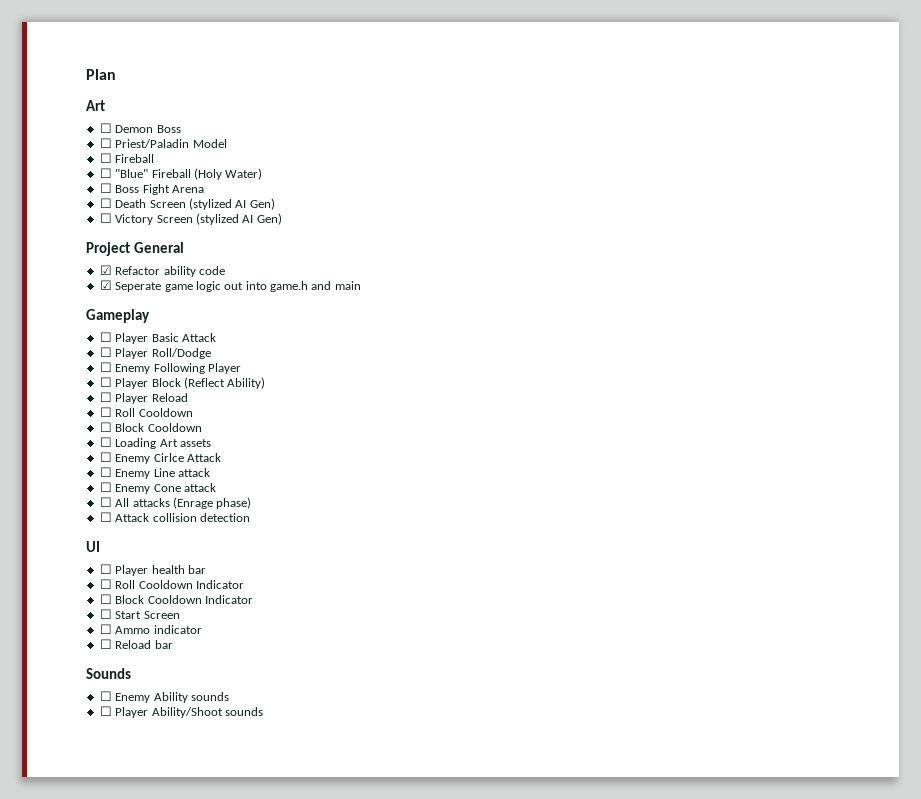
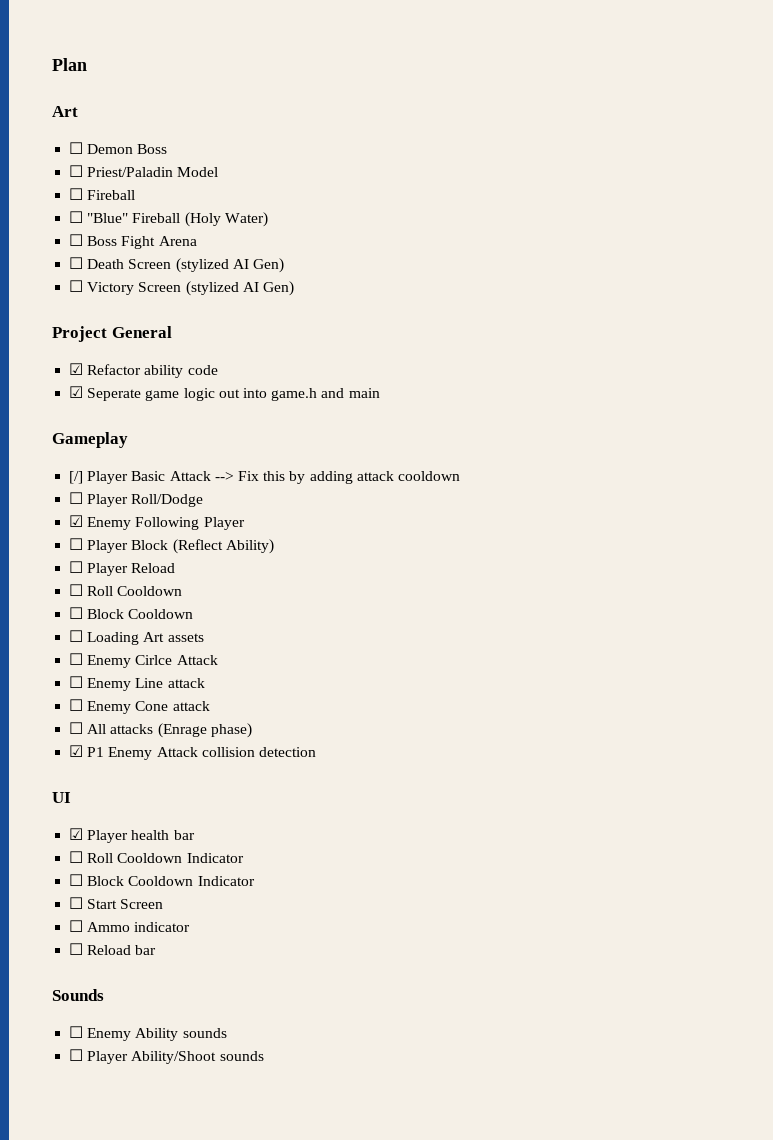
- ☐ Player Basic Attack
+ [/] Player Basic Attack --> Fix this by adding attack cooldown
- ☐ Enemy Following Player
+ ☑ Enemy Following Player
- ☐ Attack collision detection
+ ☑ P1 Enemy Attack collision detection
- ☐ Player health bar
+ ☑ Player health bar

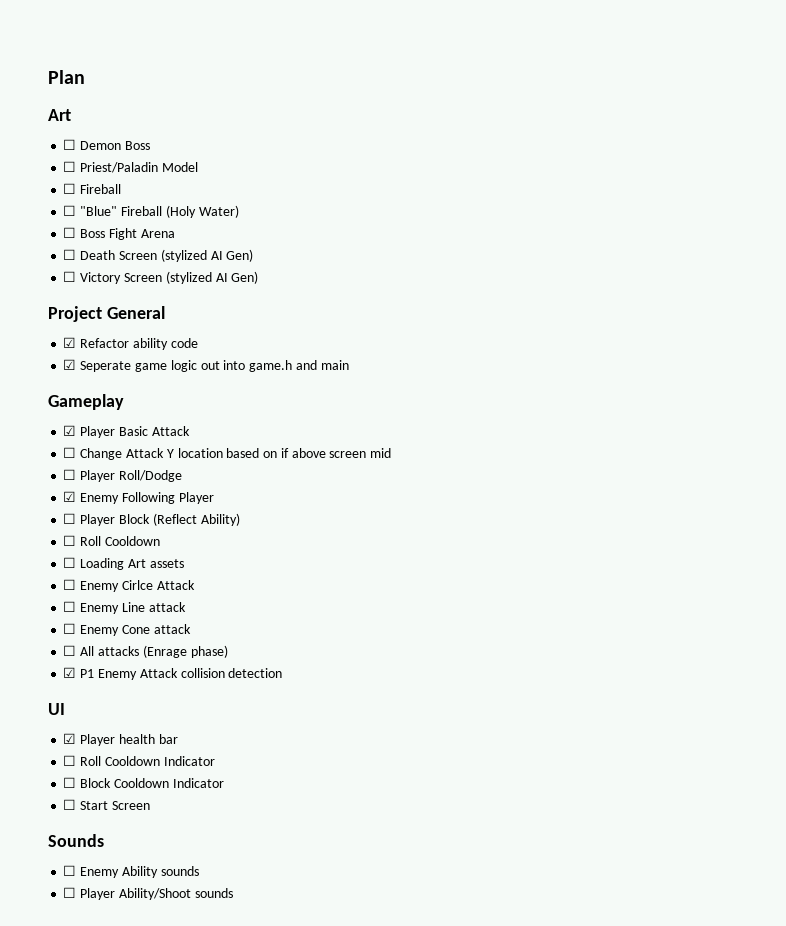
- [/] Player Basic Attack --> Fix this by adding attack cooldown
+ ☑ Player Basic Attack
+ ☐ Change Attack Y location based on if above screen mid
  ☐ Player Block (Reflect Ability)
- ☐ Player Reload
  ☐ Roll Cooldown
- ☐ Block Cooldown
- ☐ Ammo indicator
- ☐ Reload bar

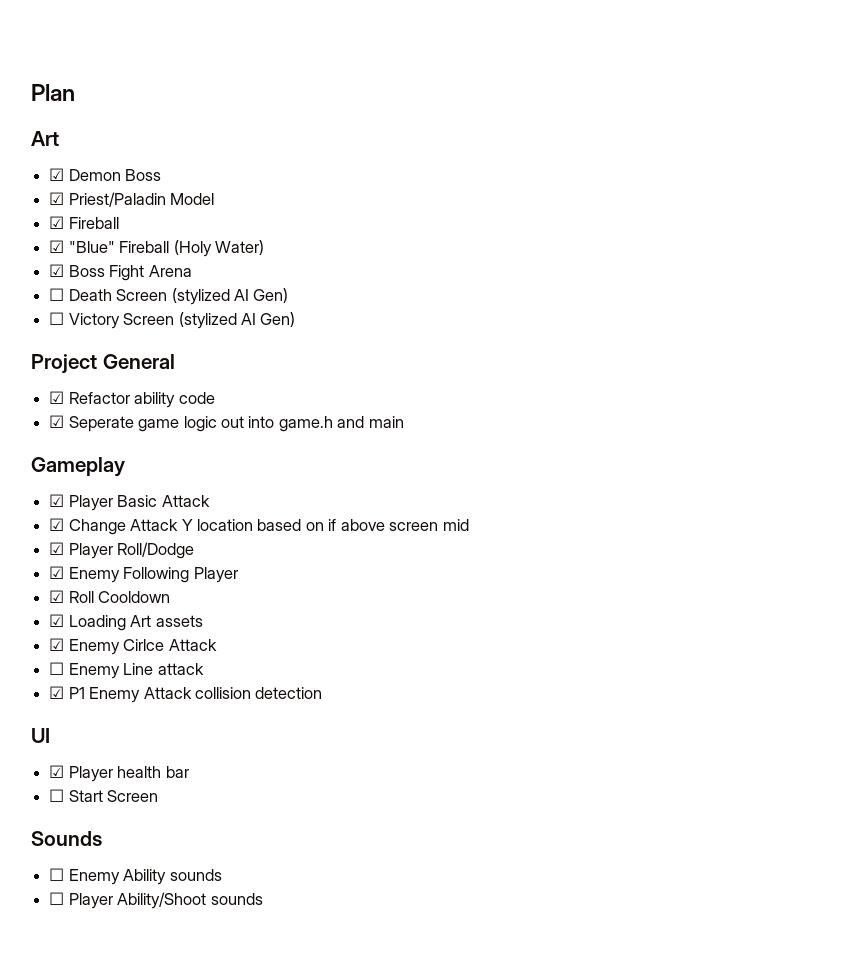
- ☐ Demon Boss
+ ☑ Demon Boss
- ☐ Priest/Paladin Model
+ ☑ Priest/Paladin Model
- ☐ Fireball
+ ☑ Fireball
- ☐ "Blue" Fireball (Holy Water)
+ ☑ "Blue" Fireball (Holy Water)
- ☐ Boss Fight Arena
+ ☑ Boss Fight Arena
- ☐ Change Attack Y location based on if above screen mid
+ ☑ Change Attack Y location based on if above screen mid
- ☐ Player Roll/Dodge
+ ☑ Player Roll/Dodge
- ☐ Player Block (Reflect Ability)
- ☐ Roll Cooldown
+ ☑ Roll Cooldown
- ☐ Loading Art assets
+ ☑ Loading Art assets
- ☐ Enemy Cirlce Attack
+ ☑ Enemy Cirlce Attack
- ☐ Enemy Cone attack
- ☐ All attacks (Enrage phase)
- ☐ Roll Cooldown Indicator
- ☐ Block Cooldown Indicator

